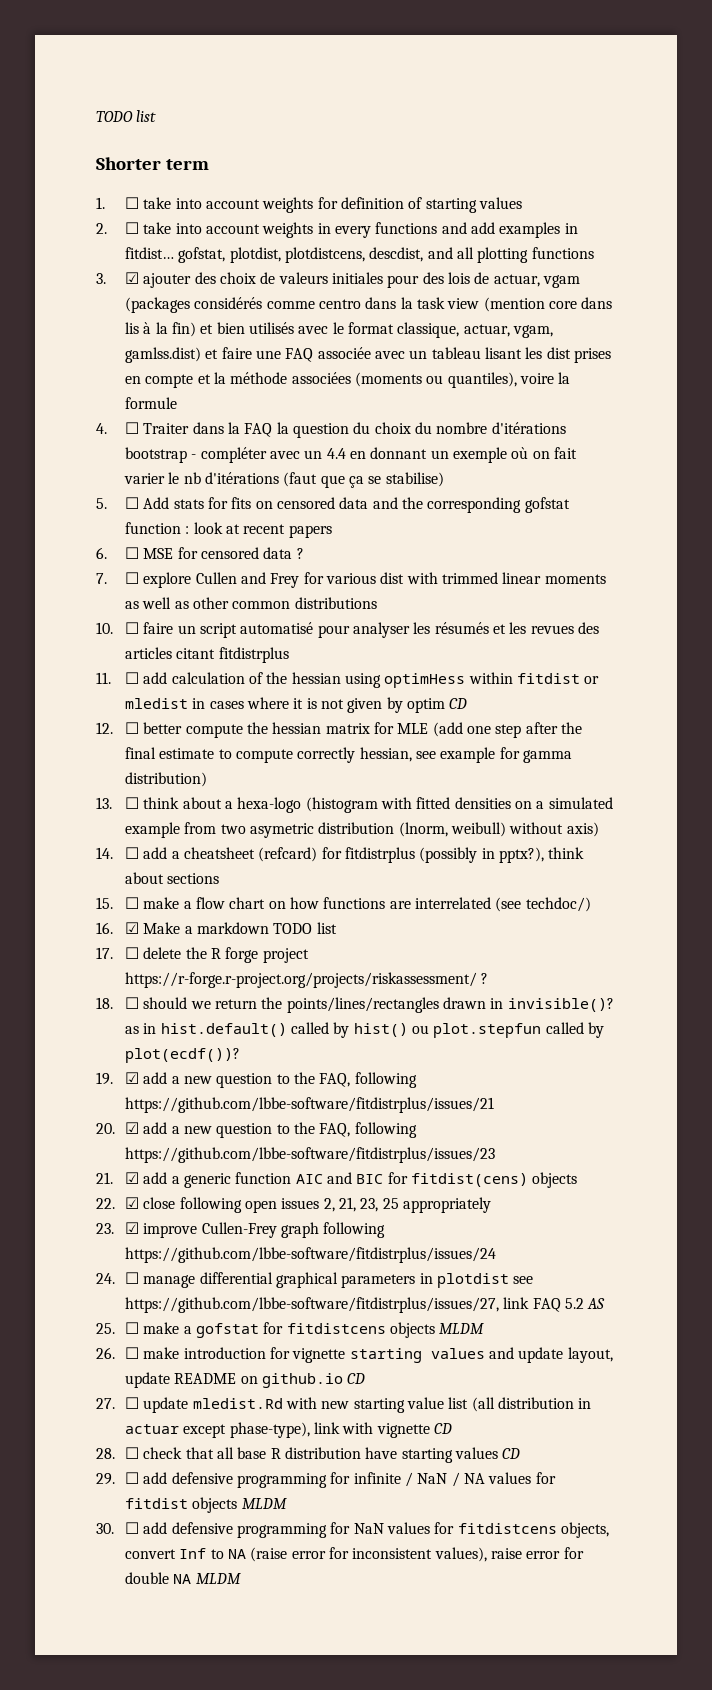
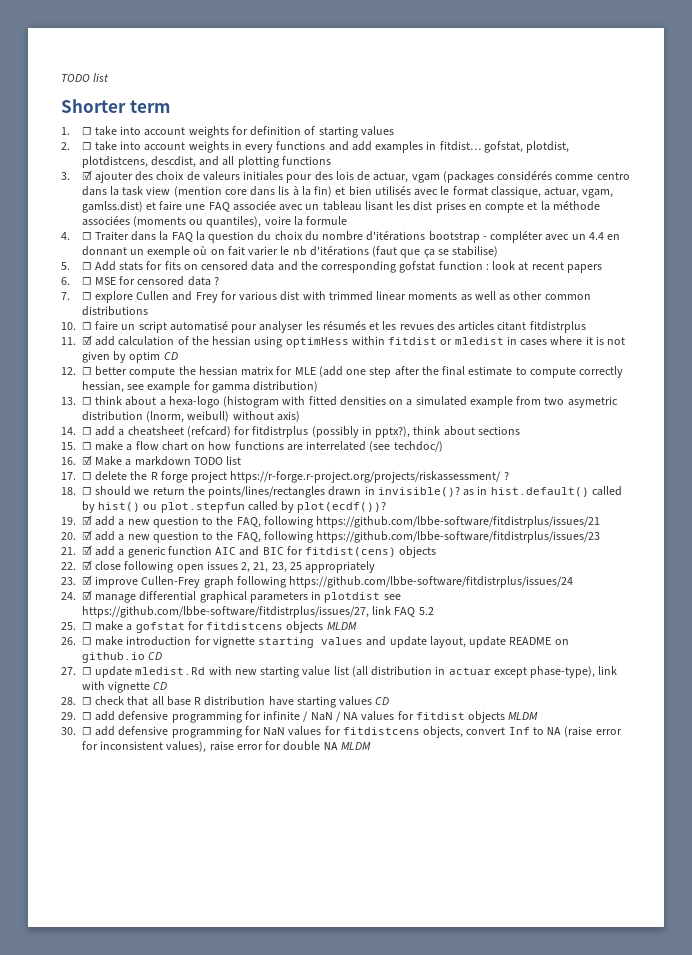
- 11. ☐ add calculation of the hessian using optimHess within fitdist or mledist in cases where it is not given by optim CD
+ 11. ☑ add calculation of the hessian using optimHess within fitdist or mledist in cases where it is not given by optim CD
- 24. ☐ manage differential graphical parameters in plotdist see https://github.com/lbbe-software/fitdistrplus/issues/27, link FAQ 5.2 AS
+ 24. ☑ manage differential graphical parameters in plotdist see https://github.com/lbbe-software/fitdistrplus/issues/27, link FAQ 5.2

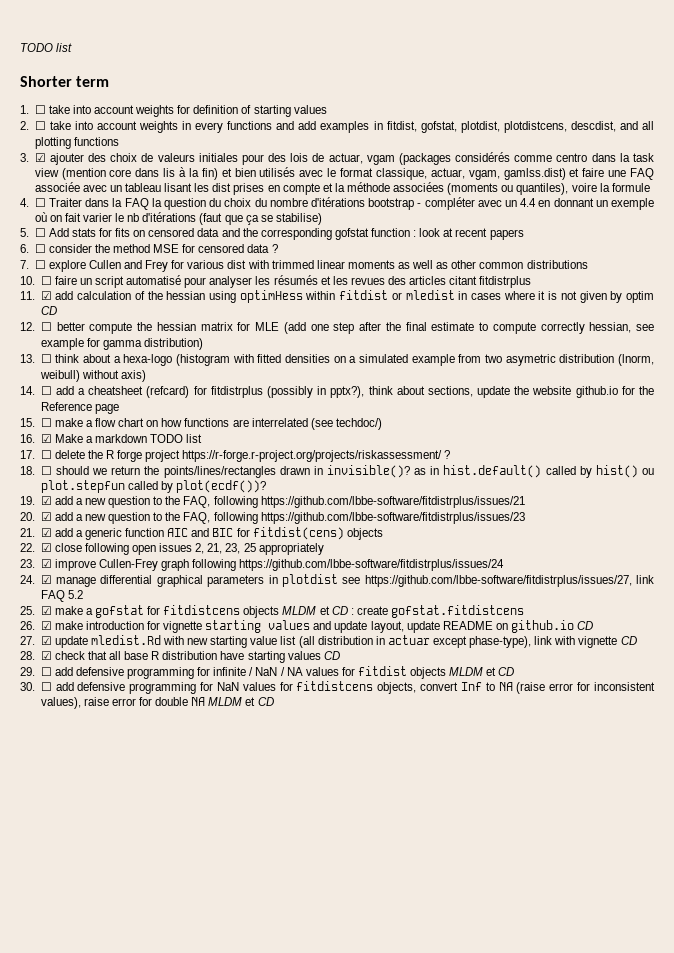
- 2. ☐ take into account weights in every functions and add examples in fitdist… gofstat, plotdist, plotdistcens, descdist, and all plotting functions
+ 2. ☐ take into account weights in every functions and add examples in fitdist, gofstat, plotdist, plotdistcens, descdist, and all plotting functions
- 6. ☐ MSE for censored data ?
+ 6. ☐ consider the method MSE for censored data ?
- 14. ☐ add a cheatsheet (refcard) for fitdistrplus (possibly in pptx?), think about sections
+ 14. ☐ add a cheatsheet (refcard) for fitdistrplus (possibly in pptx?), think about sections, update the website github.io for the Reference page
- 25. ☐ make a gofstat for fitdistcens objects MLDM
+ 25. ☑ make a gofstat for fitdistcens objects MLDM et CD : create gofstat.fitdistcens
- 26. ☐ make introduction for vignette starting values and update layout, update README on github.io CD
+ 26. ☑ make introduction for vignette starting values and update layout, update README on github.io CD
- 27. ☐ update mledist.Rd with new starting value list (all distribution in actuar except phase-type), link with vignette CD
+ 27. ☑ update mledist.Rd with new starting value list (all distribution in actuar except phase-type), link with vignette CD
- 28. ☐ check that all base R distribution have starting values CD
+ 28. ☑ check that all base R distribution have starting values CD
- 29. ☐ add defensive programming for infinite / NaN / NA values for fitdist objects MLDM
+ 29. ☐ add defensive programming for infinite / NaN / NA values for fitdist objects MLDM et CD
- 30. ☐ add defensive programming for NaN values for fitdistcens objects, convert Inf to NA (raise error for inconsistent values), raise error for double NA MLDM
+ 30. ☐ add defensive programming for NaN values for fitdistcens objects, convert Inf to NA (raise error for inconsistent values), raise error for double NA MLDM et CD

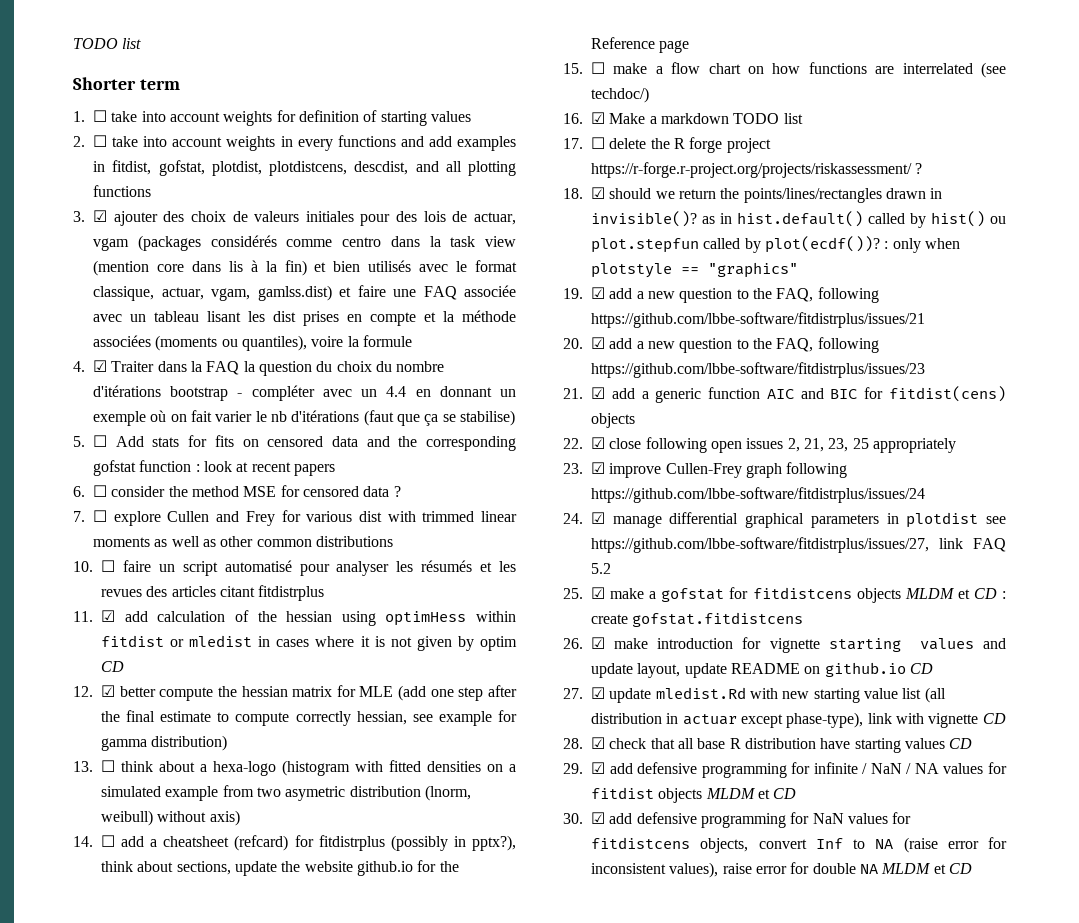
- 4. ☐ Traiter dans la FAQ la question du choix du nombre d'itérations bootstrap - compléter avec un 4.4 en donnant un exemple où on fait varier le nb d'itérations (faut que ça se stabilise)
+ 4. ☑ Traiter dans la FAQ la question du choix du nombre d'itérations bootstrap - compléter avec un 4.4 en donnant un exemple où on fait varier le nb d'itérations (faut que ça se stabilise)
- 12. ☐ better compute the hessian matrix for MLE (add one step after the final estimate to compute correctly hessian, see example for gamma distribution)
+ 12. ☑ better compute the hessian matrix for MLE (add one step after the final estimate to compute correctly hessian, see example for gamma distribution)
- 18. ☐ should we return the points/lines/rectangles drawn in invisible()? as in hist.default() called by hist() ou plot.stepfun called by plot(ecdf())?
+ 18. ☑ should we return the points/lines/rectangles drawn in invisible()? as in hist.default() called by hist() ou plot.stepfun called by plot(ecdf())? : only when plotstyle == "graphics"
- 29. ☐ add defensive programming for infinite / NaN / NA values for fitdist objects MLDM et CD
+ 29. ☑ add defensive programming for infinite / NaN / NA values for fitdist objects MLDM et CD
- 30. ☐ add defensive programming for NaN values for fitdistcens objects, convert Inf to NA (raise error for inconsistent values), raise error for double NA MLDM et CD
+ 30. ☑ add defensive programming for NaN values for fitdistcens objects, convert Inf to NA (raise error for inconsistent values), raise error for double NA MLDM et CD

